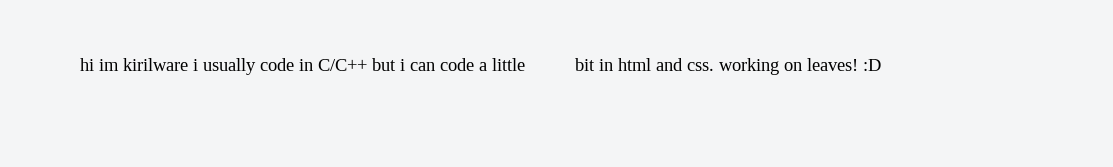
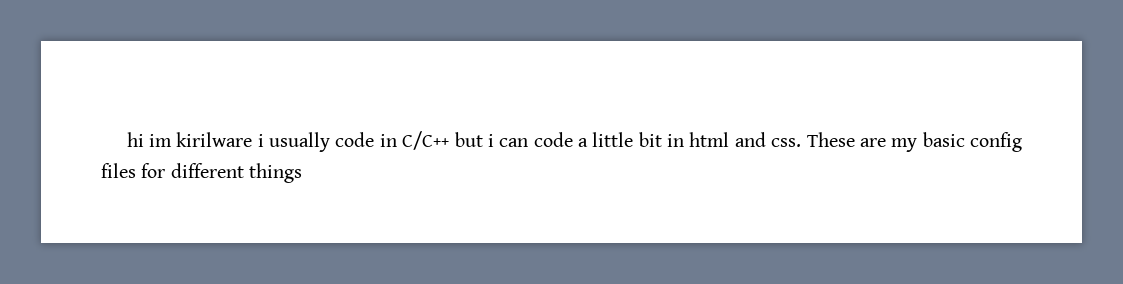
- hi im kirilware i usually code in C/C++ but i can code a little bit in html and css. working on leaves! :D
+ hi im kirilware i usually code in C/C++ but i can code a little bit in html and css. These are my basic config files for different things

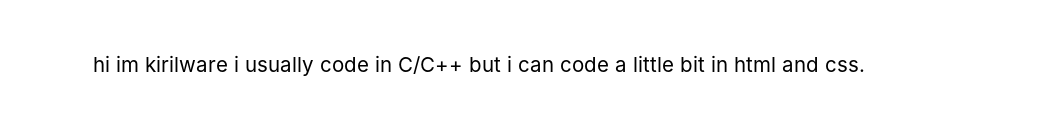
- These are my basic config files for different things

